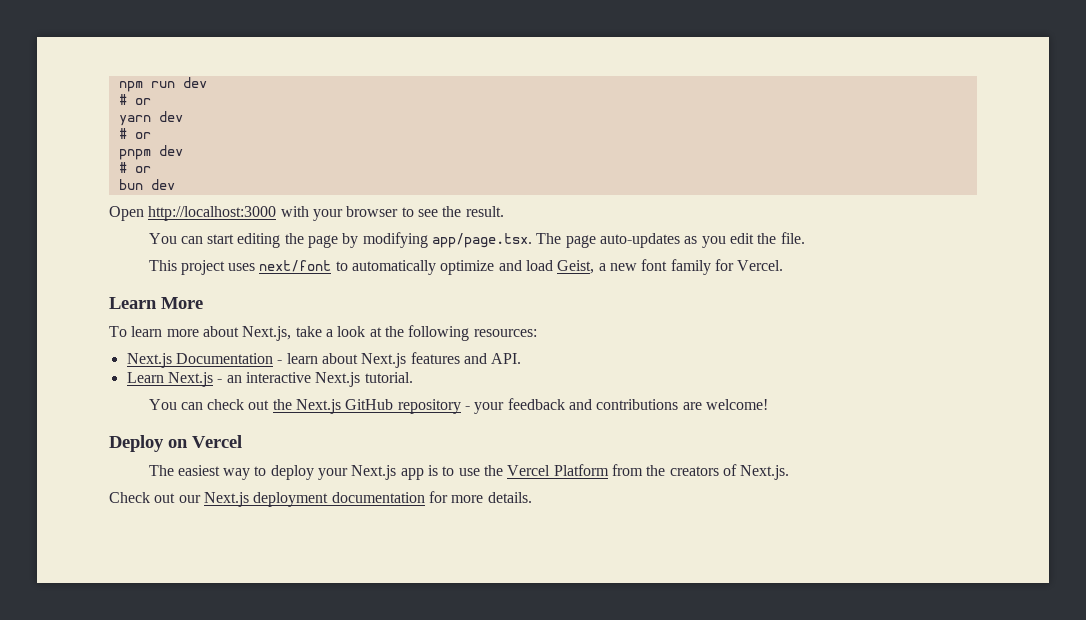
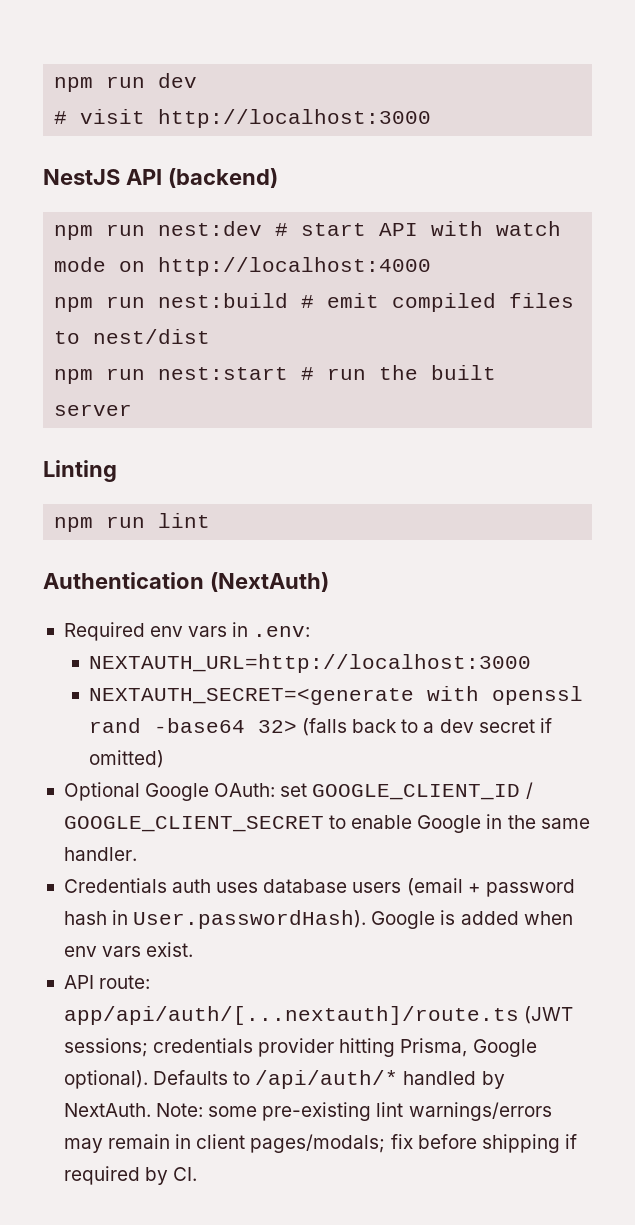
  npm run dev
- # or
- yarn dev
- # or
- pnpm dev
- # or
- bun dev
- Open http://localhost:3000 with your browser to see the result.
- You can start editing the page by modifying app/page.tsx. The page auto-updates as you edit the file.
- This project uses next/font to automatically optimize and load Geist, a new font family for Vercel.
- Learn More
- To learn more about Next.js, take a look at the following resources:
- Next.js Documentation - learn about Next.js features and API.
- Learn Next.js - an interactive Next.js tutorial.
- You can check out the Next.js GitHub repository - your feedback and contributions are welcome!
- Deploy on Vercel
- The easiest way to deploy your Next.js app is to use the Vercel Platform from the creators of Next.js.
- Check out our Next.js deployment documentation for more details.
+ # visit http://localhost:3000
+ NestJS API (backend)
+ npm run nest:dev # start API with watch mode on http://localhost:4000
+ npm run nest:build # emit compiled files to nest/dist
+ npm run nest:start # run the built server
+ Linting
+ npm run lint
+ Authentication (NextAuth)
+ Required env vars in .env:
+ NEXTAUTH_URL=http://localhost:3000
+ NEXTAUTH_SECRET=<generate with openssl rand -base64 32> (falls back to a dev secret if omitted)
+ Optional Google OAuth: set GOOGLE_CLIENT_ID / GOOGLE_CLIENT_SECRET to enable Google in the same handler.
+ Credentials auth uses database users (email + password hash in User.passwordHash). Google is added when env vars exist.
+ API route: app/api/auth/[...nextauth]/route.ts (JWT sessions; credentials provider hitting Prisma, Google optional). Defaults to /api/auth/* handled by NextAuth. Note: some pre-existing lint warnings/errors may remain in client pages/modals; fix before shipping if required by CI.

